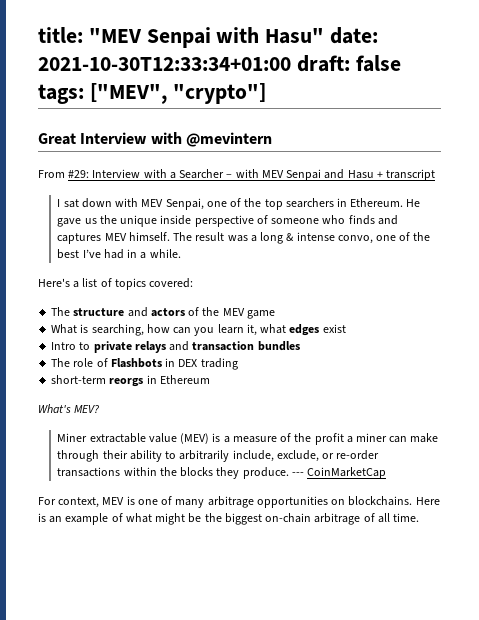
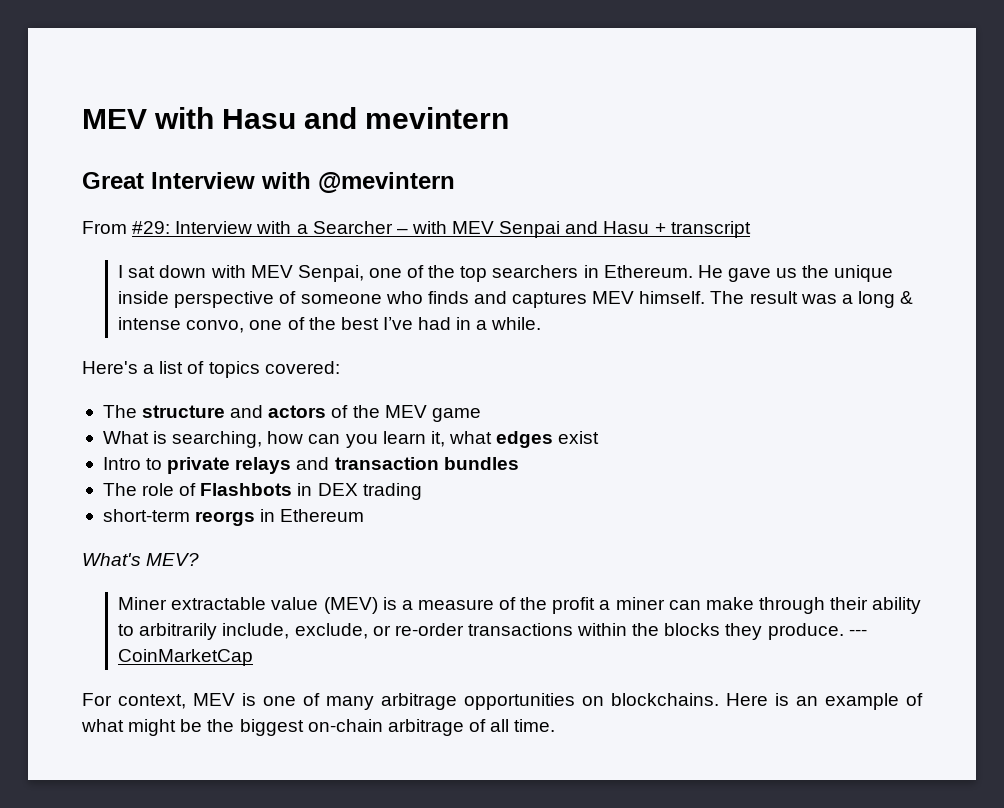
- title: "MEV Senpai with Hasu" date: 2021-10-30T12:33:34+01:00 draft: false tags: ["MEV", "crypto"]
+ MEV with Hasu and mevintern

